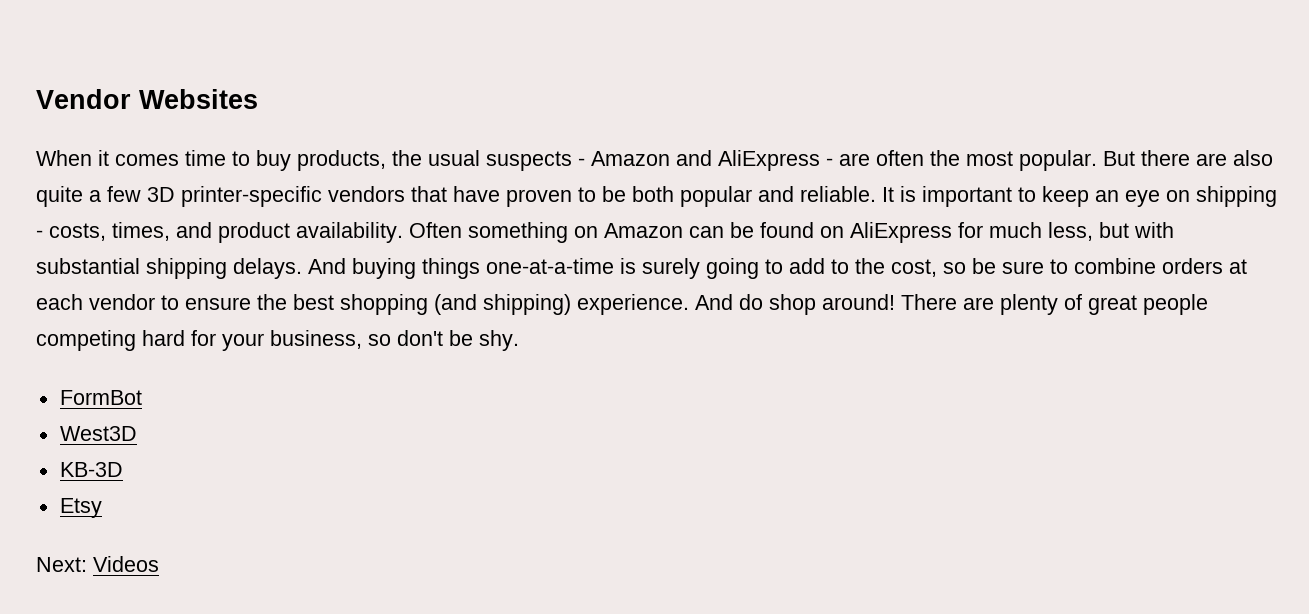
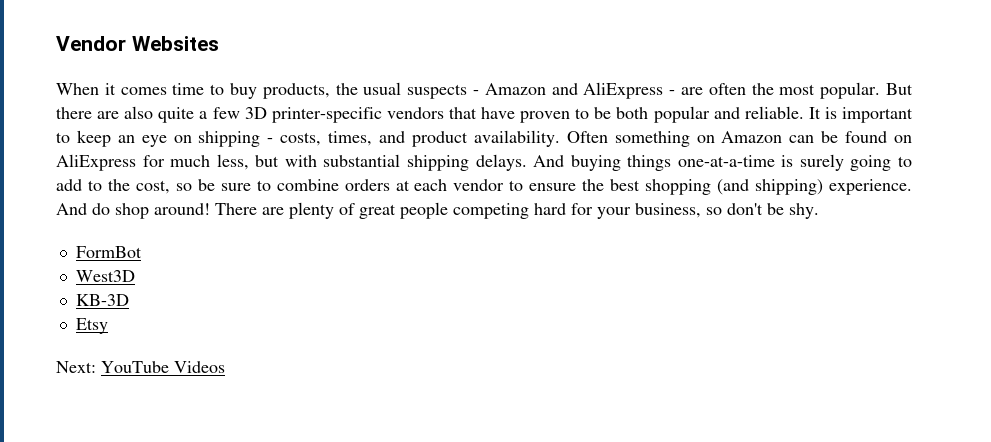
- Next: Videos
+ Next: YouTube Videos

